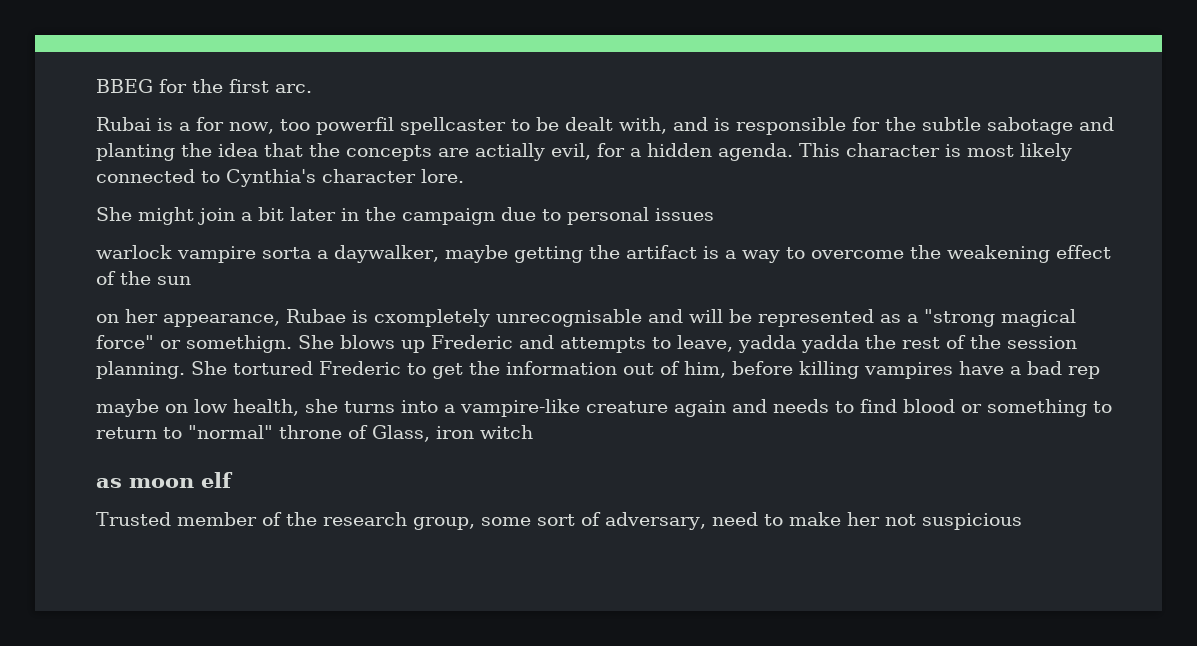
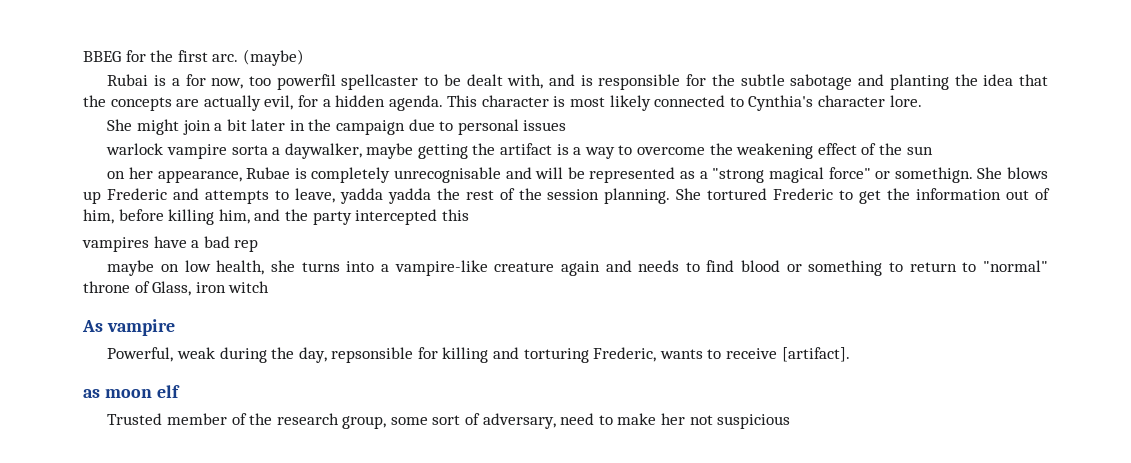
+ (maybe)
- Rubai is a for now, too powerfil spellcaster to be dealt with, and is responsible for the subtle sabotage and planting the idea that the concepts are actially evil, for a hidden agenda.
+ Rubai is a for now, too powerfil spellcaster to be dealt with, and is responsible for the subtle sabotage and planting the idea that the concepts are actually evil, for a hidden agenda.
- on her appearance, Rubae is cxompletely unrecognisable and will be represented as a "strong magical force" or somethign.
+ on her appearance, Rubae is completely unrecognisable and will be represented as a "strong magical force" or somethign.
- She tortured Frederic to get the information out of him, before killing vampires have a bad rep
+ She tortured Frederic to get the information out of him, before killing him, and the party intercepted this
+ vampires have a bad rep
+ As vampire
+ Powerful, weak during the day, repsonsible for killing and torturing Frederic, wants to receive [artifact].

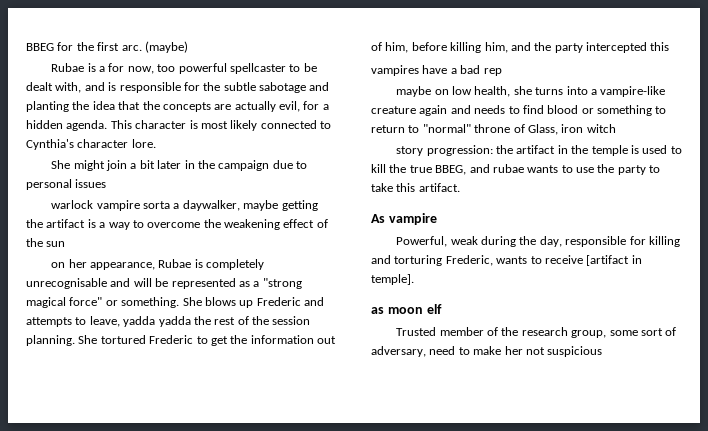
- Rubai is a for now, too powerfil spellcaster to be dealt with, and is responsible for the subtle sabotage and planting the idea that the concepts are actually evil, for a hidden agenda.
+ Rubae is a for now, too powerful spellcaster to be dealt with, and is responsible for the subtle sabotage and planting the idea that the concepts are actually evil, for a hidden agenda.
- on her appearance, Rubae is completely unrecognisable and will be represented as a "strong magical force" or somethign.
+ on her appearance, Rubae is completely unrecognisable and will be represented as a "strong magical force" or something.
+ story progression: the artifact in the temple is used to kill the true BBEG, and rubae wants to use the party to take this artifact.
- Powerful, weak during the day, repsonsible for killing and torturing Frederic, wants to receive [artifact].
+ Powerful, weak during the day, responsible for killing and torturing Frederic, wants to receive [artifact in temple].

